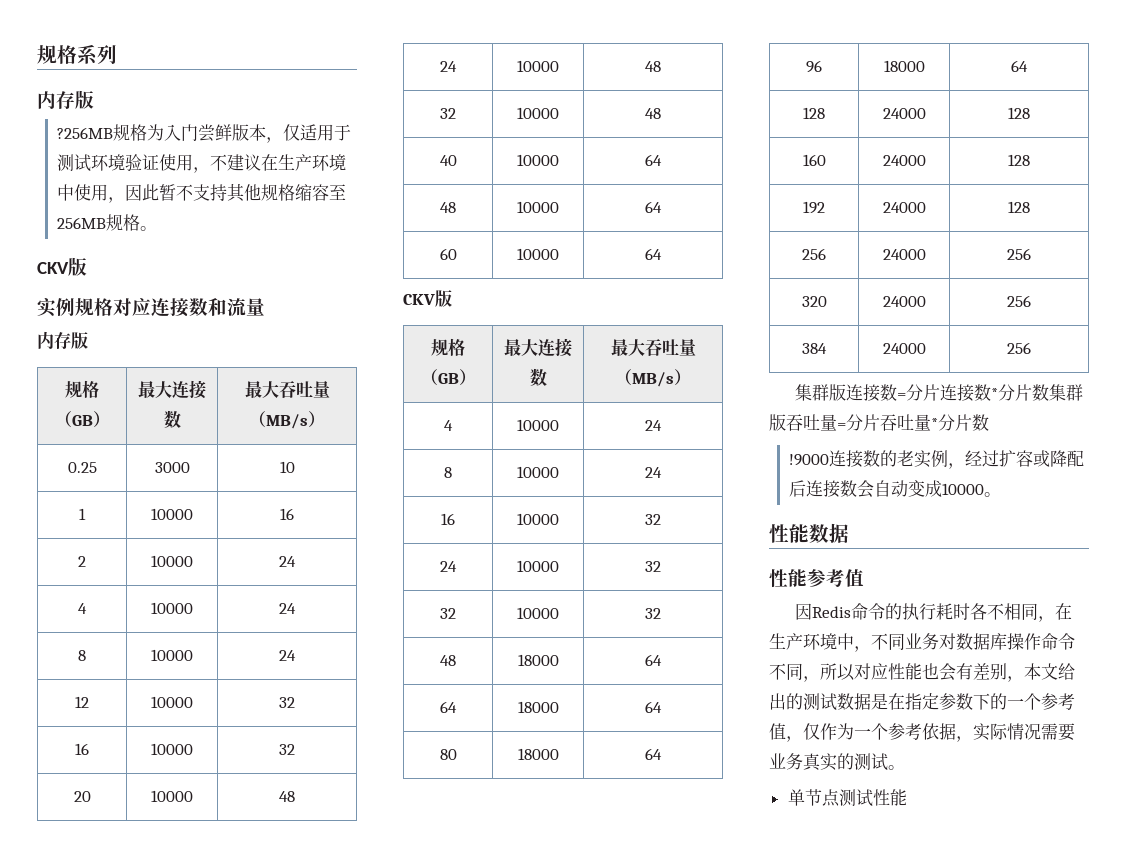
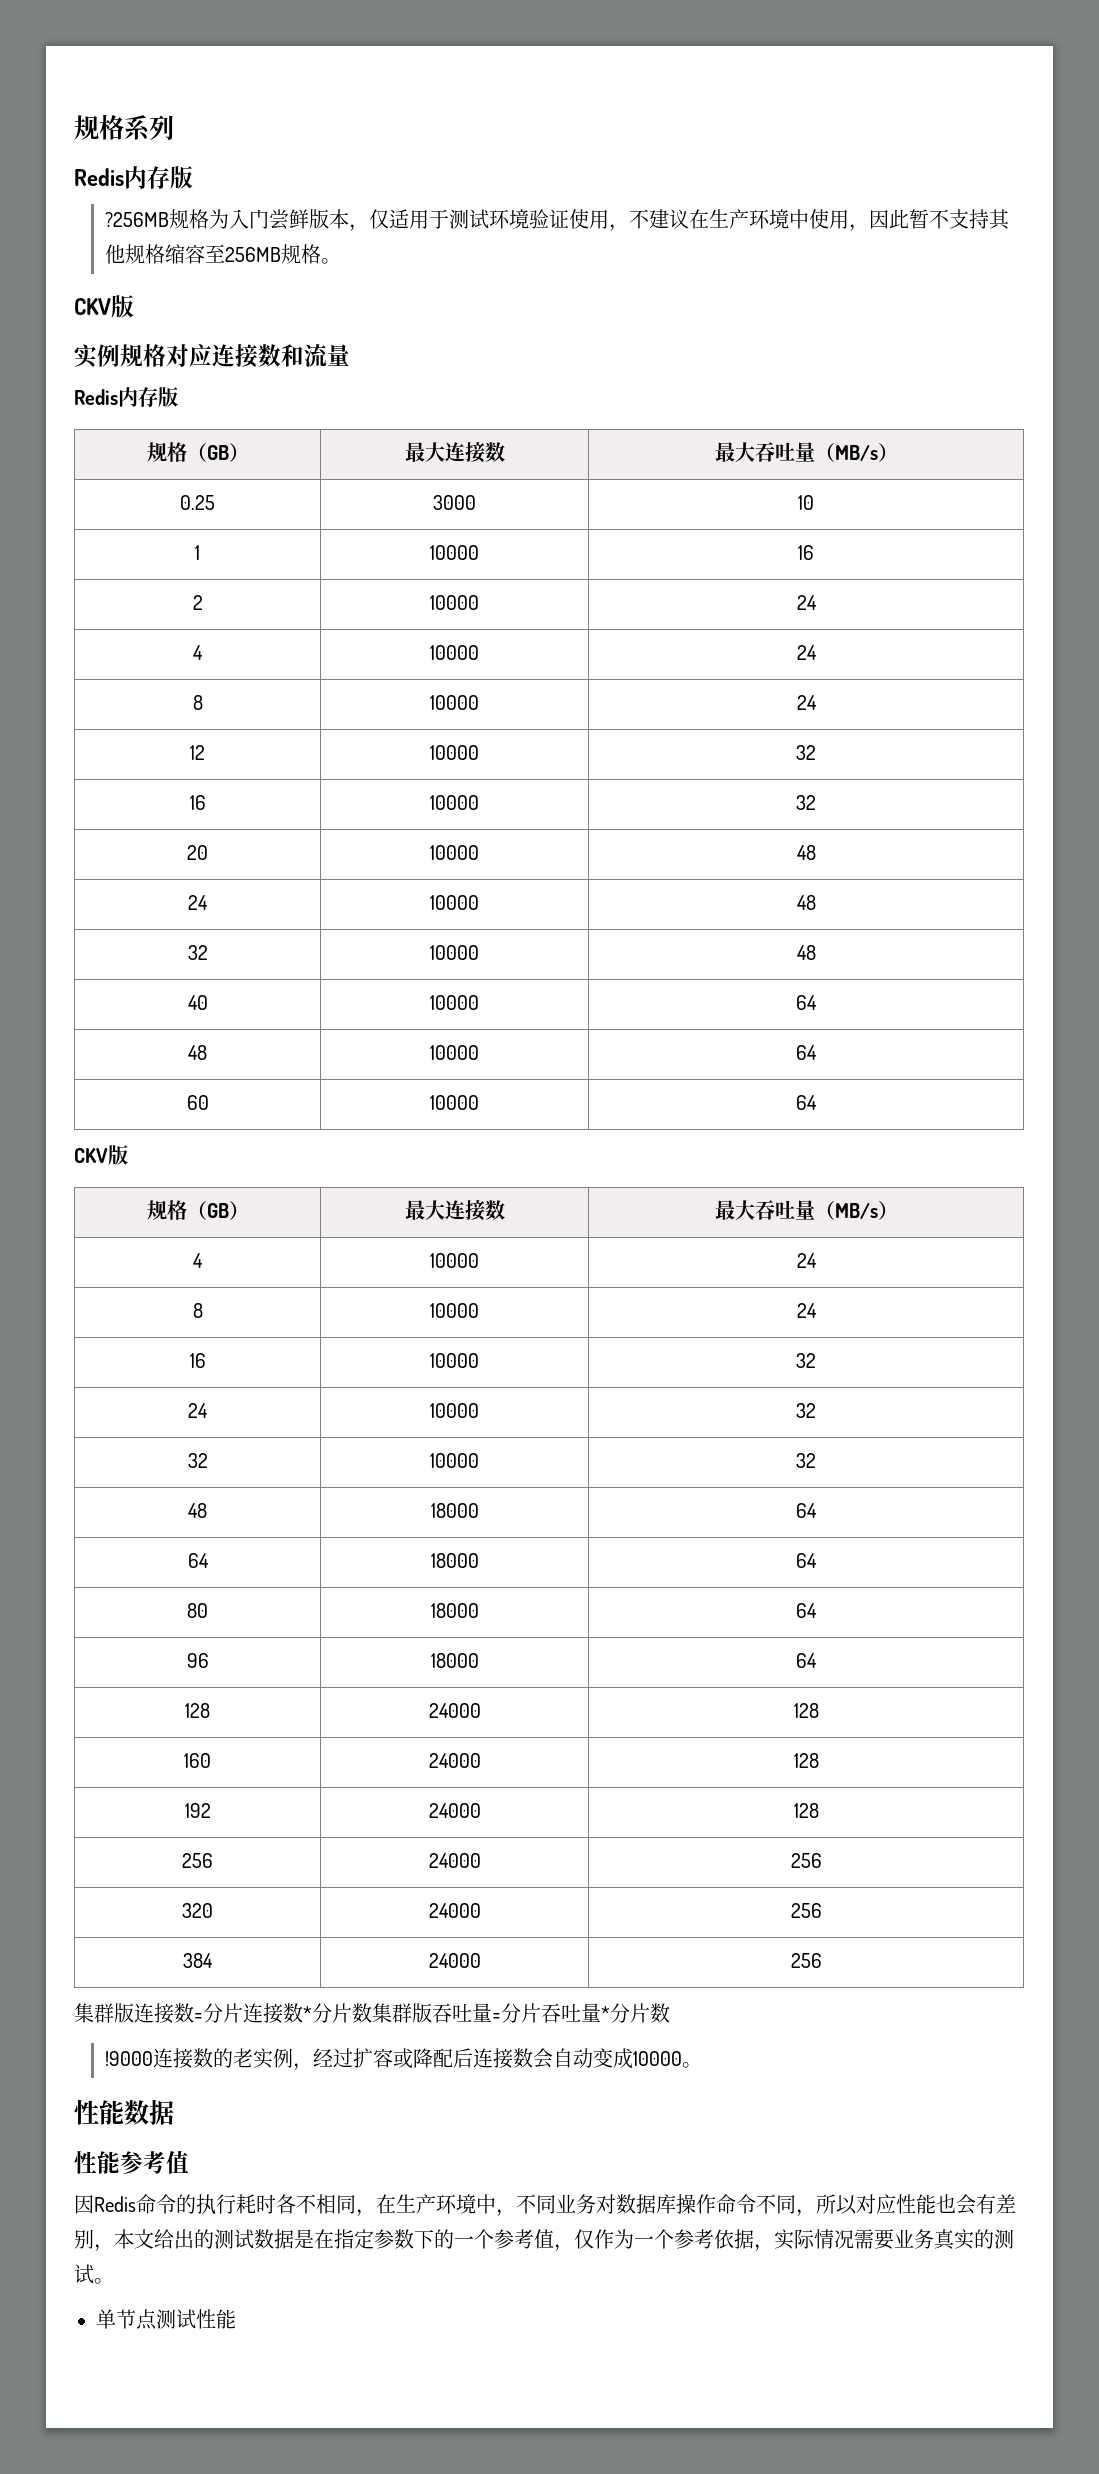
  规格系列
- 内存版
+ Redis内存版
  实例规格对应连接数和流量
- 内存版
+ Redis内存版

